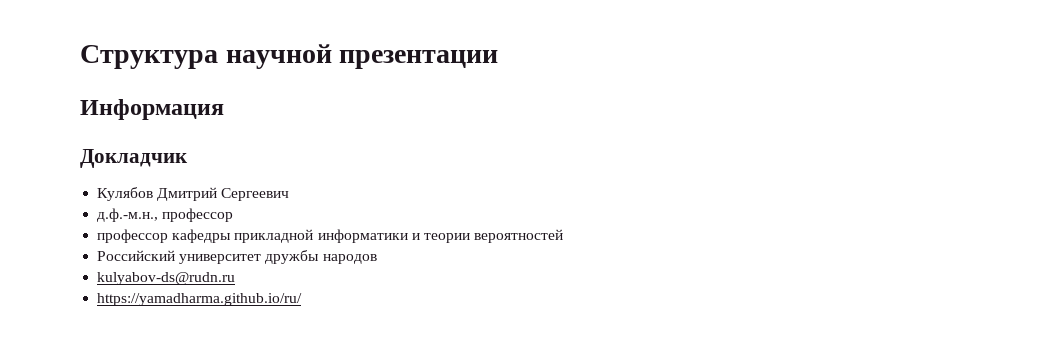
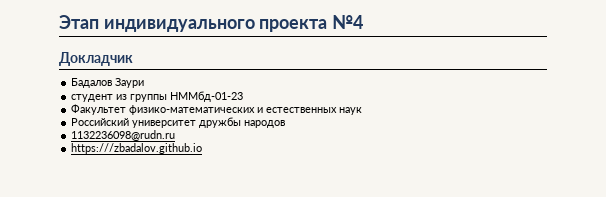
- Структура научной презентации
- Информация
+ Этап индивидуального проекта №4
  Докладчик
- Кулябов Дмитрий Сергеевич
- д.ф.-м.н., профессор
- профессор кафедры прикладной информатики и теории вероятностей
+ Бадалов Заури
+ студент из группы НMMбд-01-23
+ Факультет физико-математических и естественных наук
- kulyabov-ds@rudn.ru
- https://yamadharma.github.io/ru/
+ 1132236098@rudn.ru
+ https:///zbadalov.github.io

